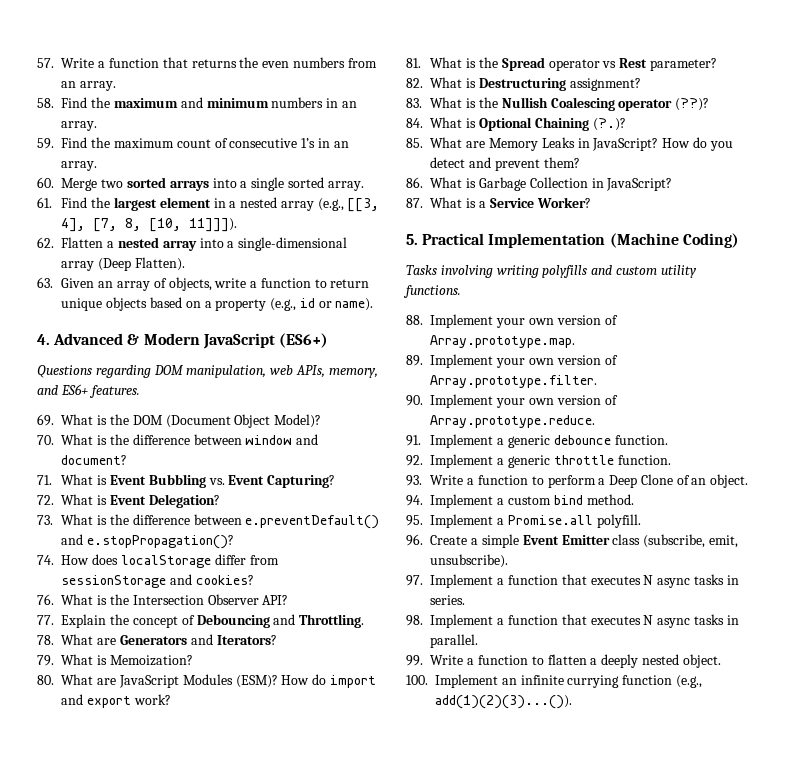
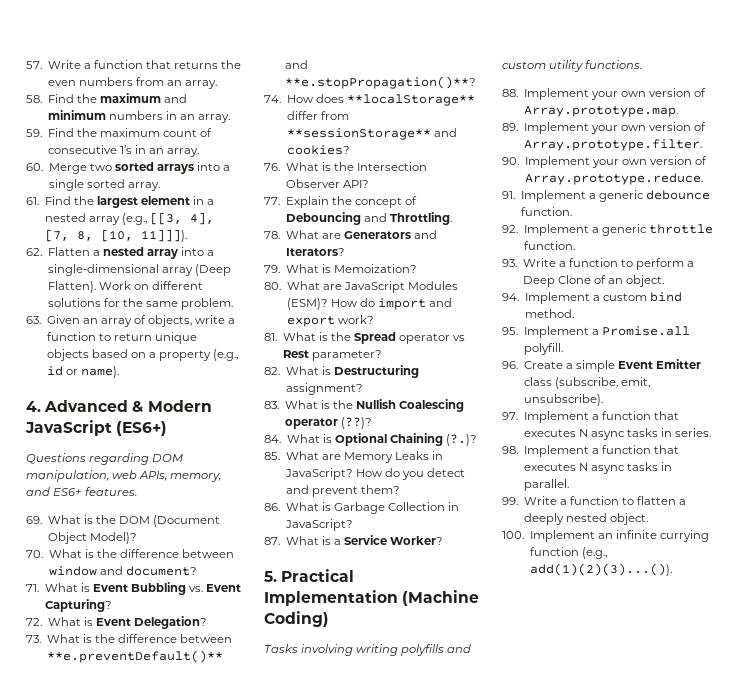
+ Work on different solutions for the same problem.
- 73. What is the difference between e.preventDefault() and e.stopPropagation()?
+ 73. What is the difference between **e.preventDefault()** and **e.stopPropagation()**?
- 74. How does localStorage differ from sessionStorage and cookies?
+ 74. How does **localStorage** differ from **sessionStorage** and cookies?

